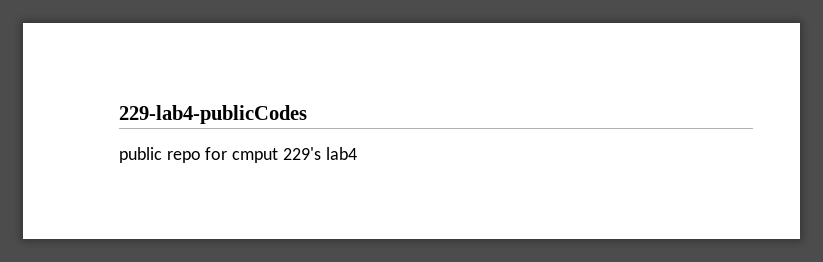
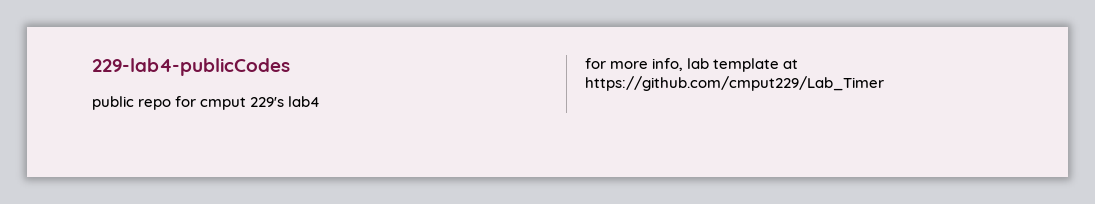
+ for more info, lab template at https://github.com/cmput229/Lab_Timer

